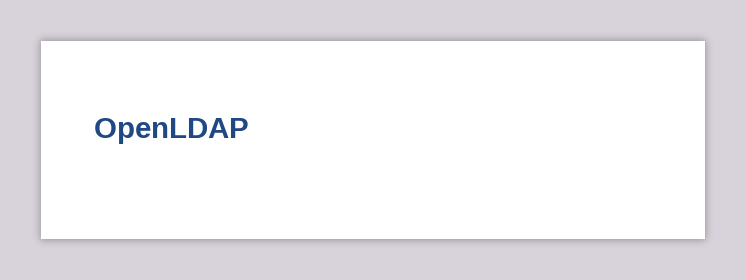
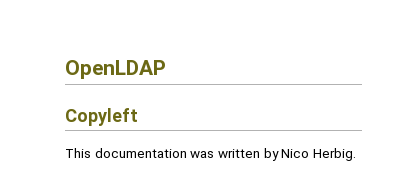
+ Copyleft
+ This documentation was written by Nico Herbig.

